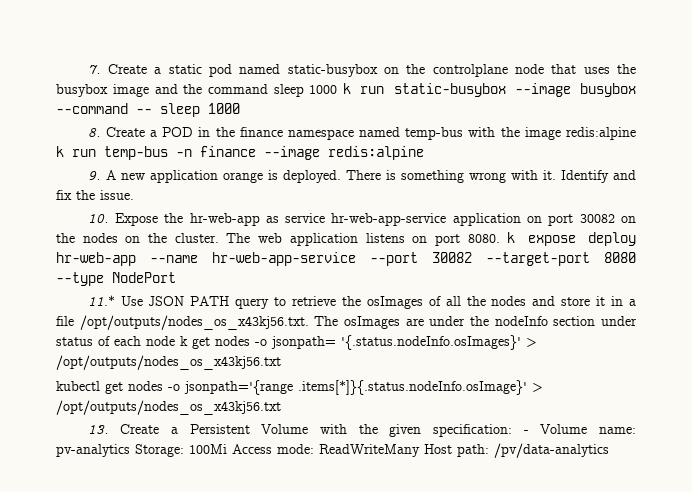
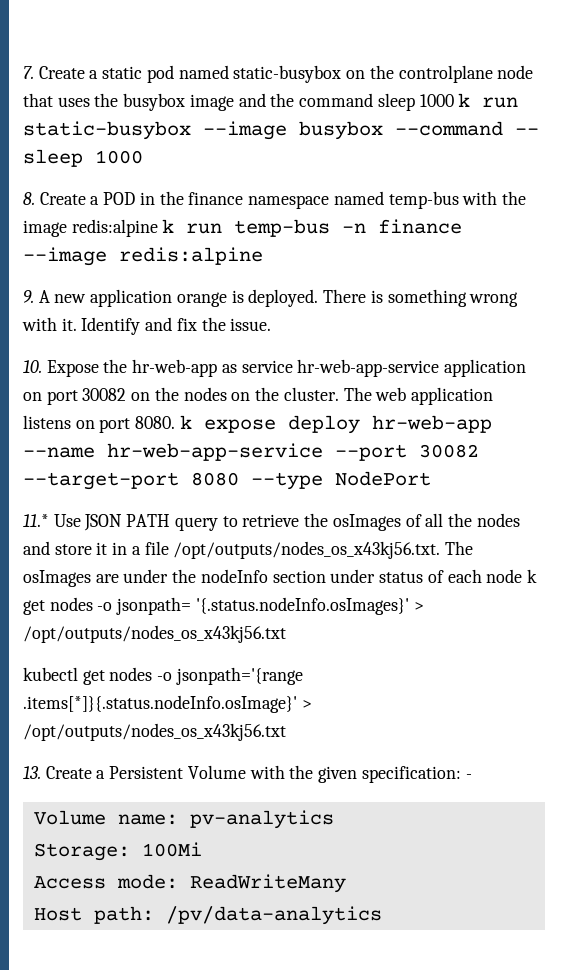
- 13. Create a Persistent Volume with the given specification: - Volume name: pv-analytics Storage: 100Mi Access mode: ReadWriteMany Host path: /pv/data-analytics
+ 13. Create a Persistent Volume with the given specification: -
+ Volume name: pv-analytics
+ Storage: 100Mi
+ Access mode: ReadWriteMany
+ Host path: /pv/data-analytics

